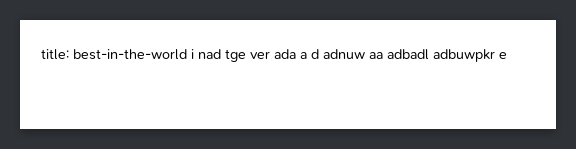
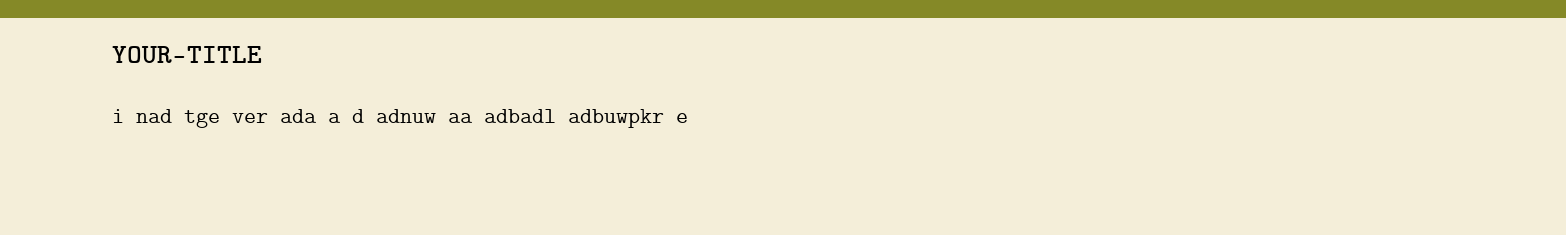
- title: best-in-the-world i nad tge ver ada a d adnuw aa adbadl adbuwpkr e
+ YOUR-TITLE
+ i nad tge ver ada a d adnuw aa adbadl adbuwpkr e

